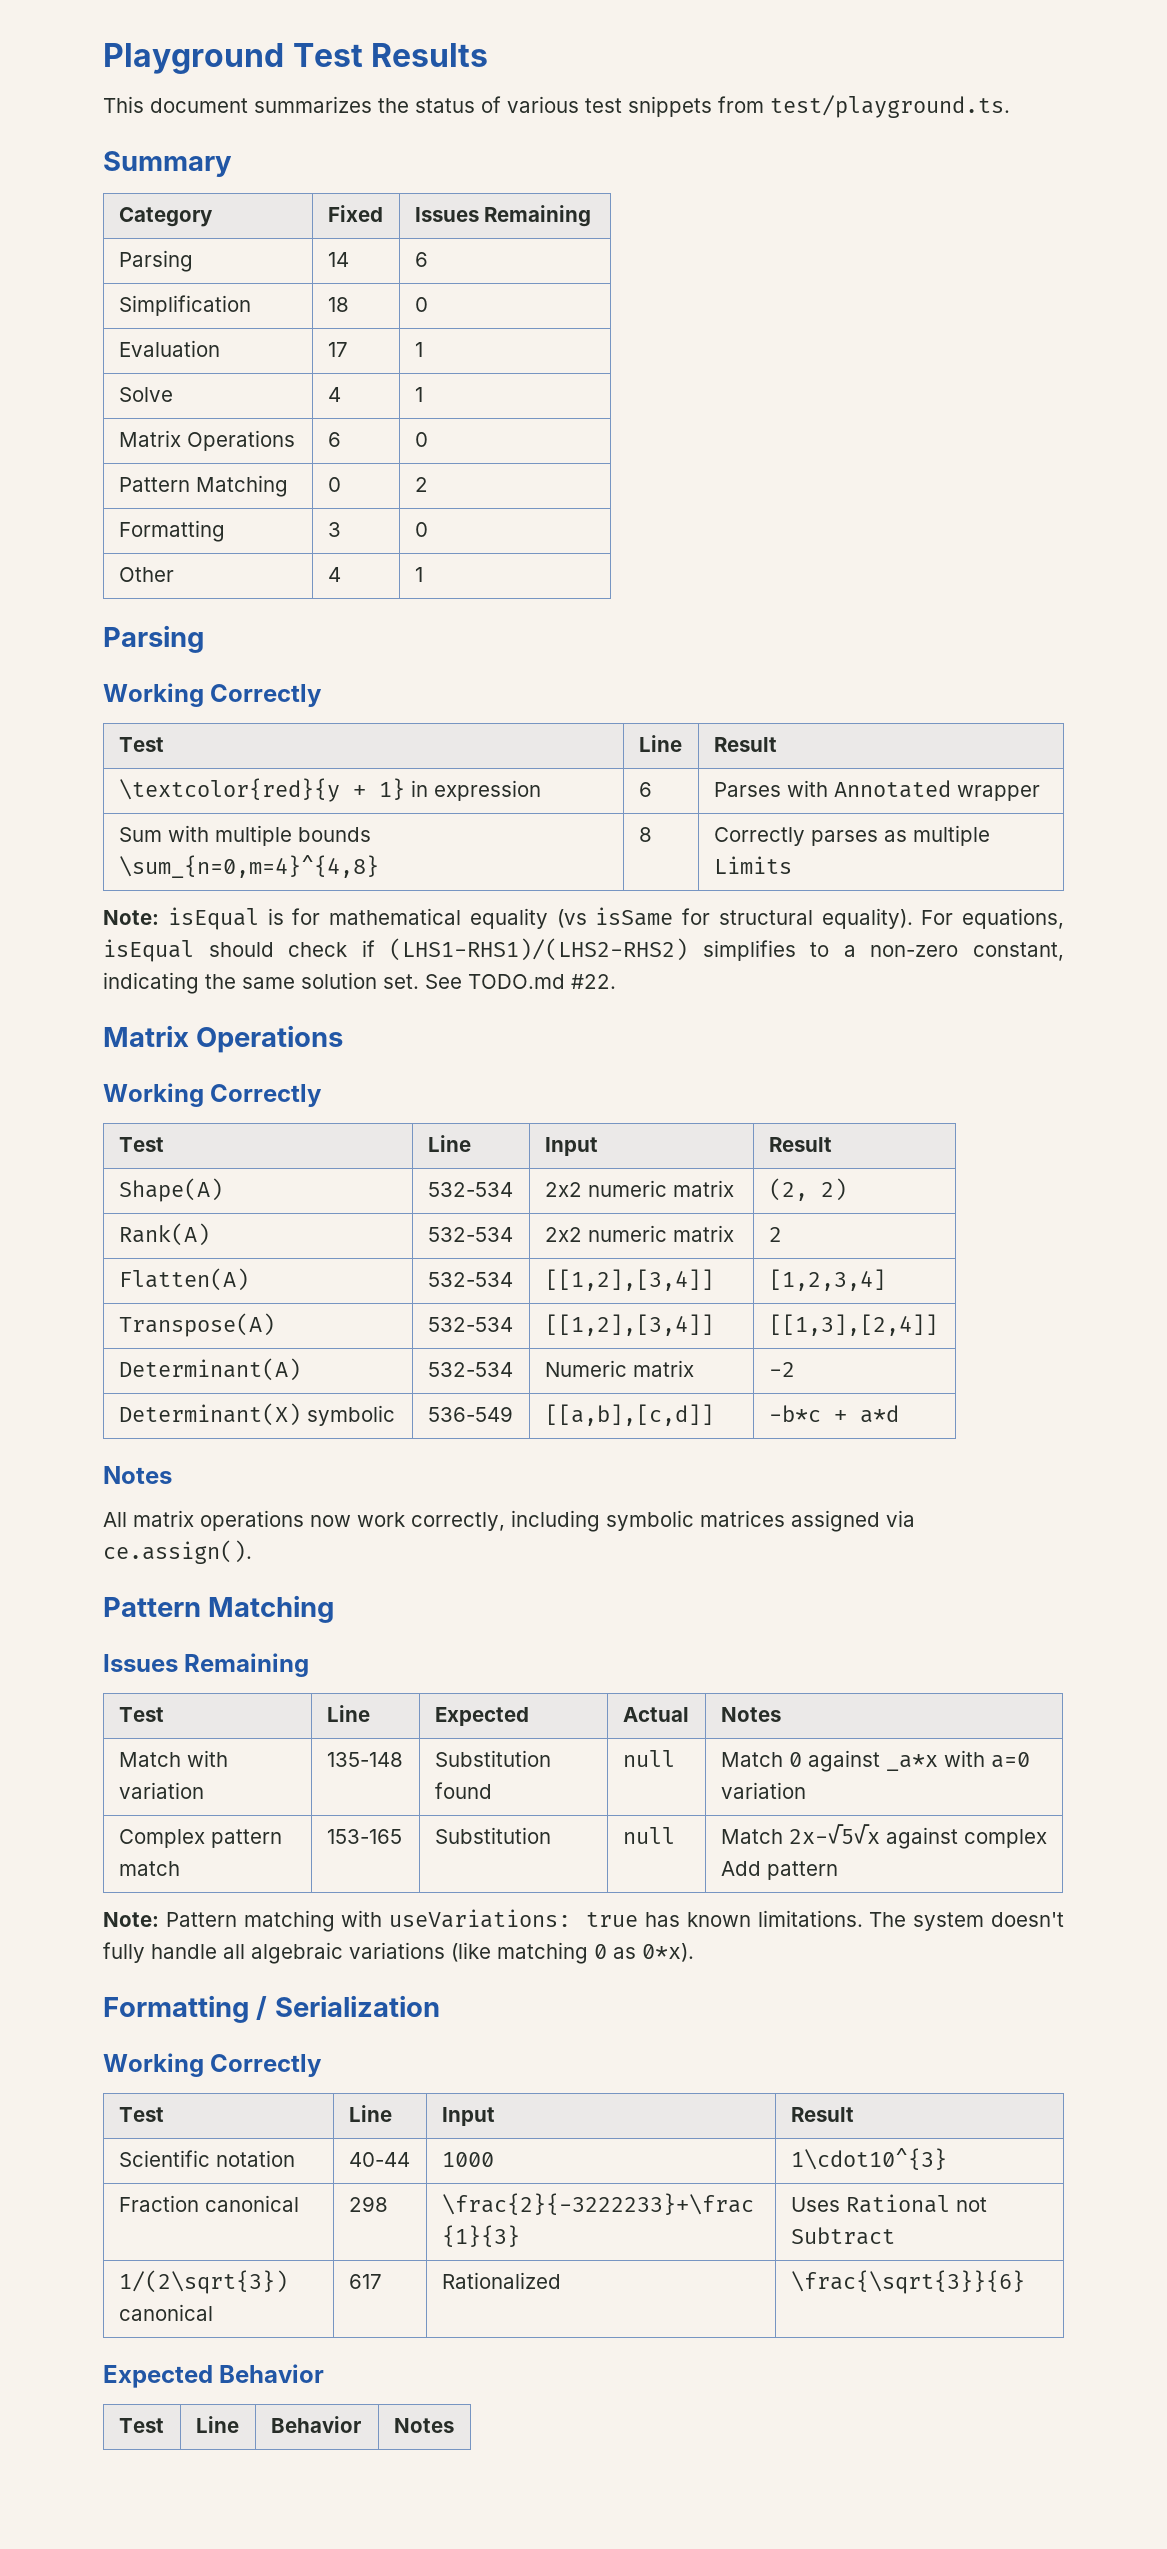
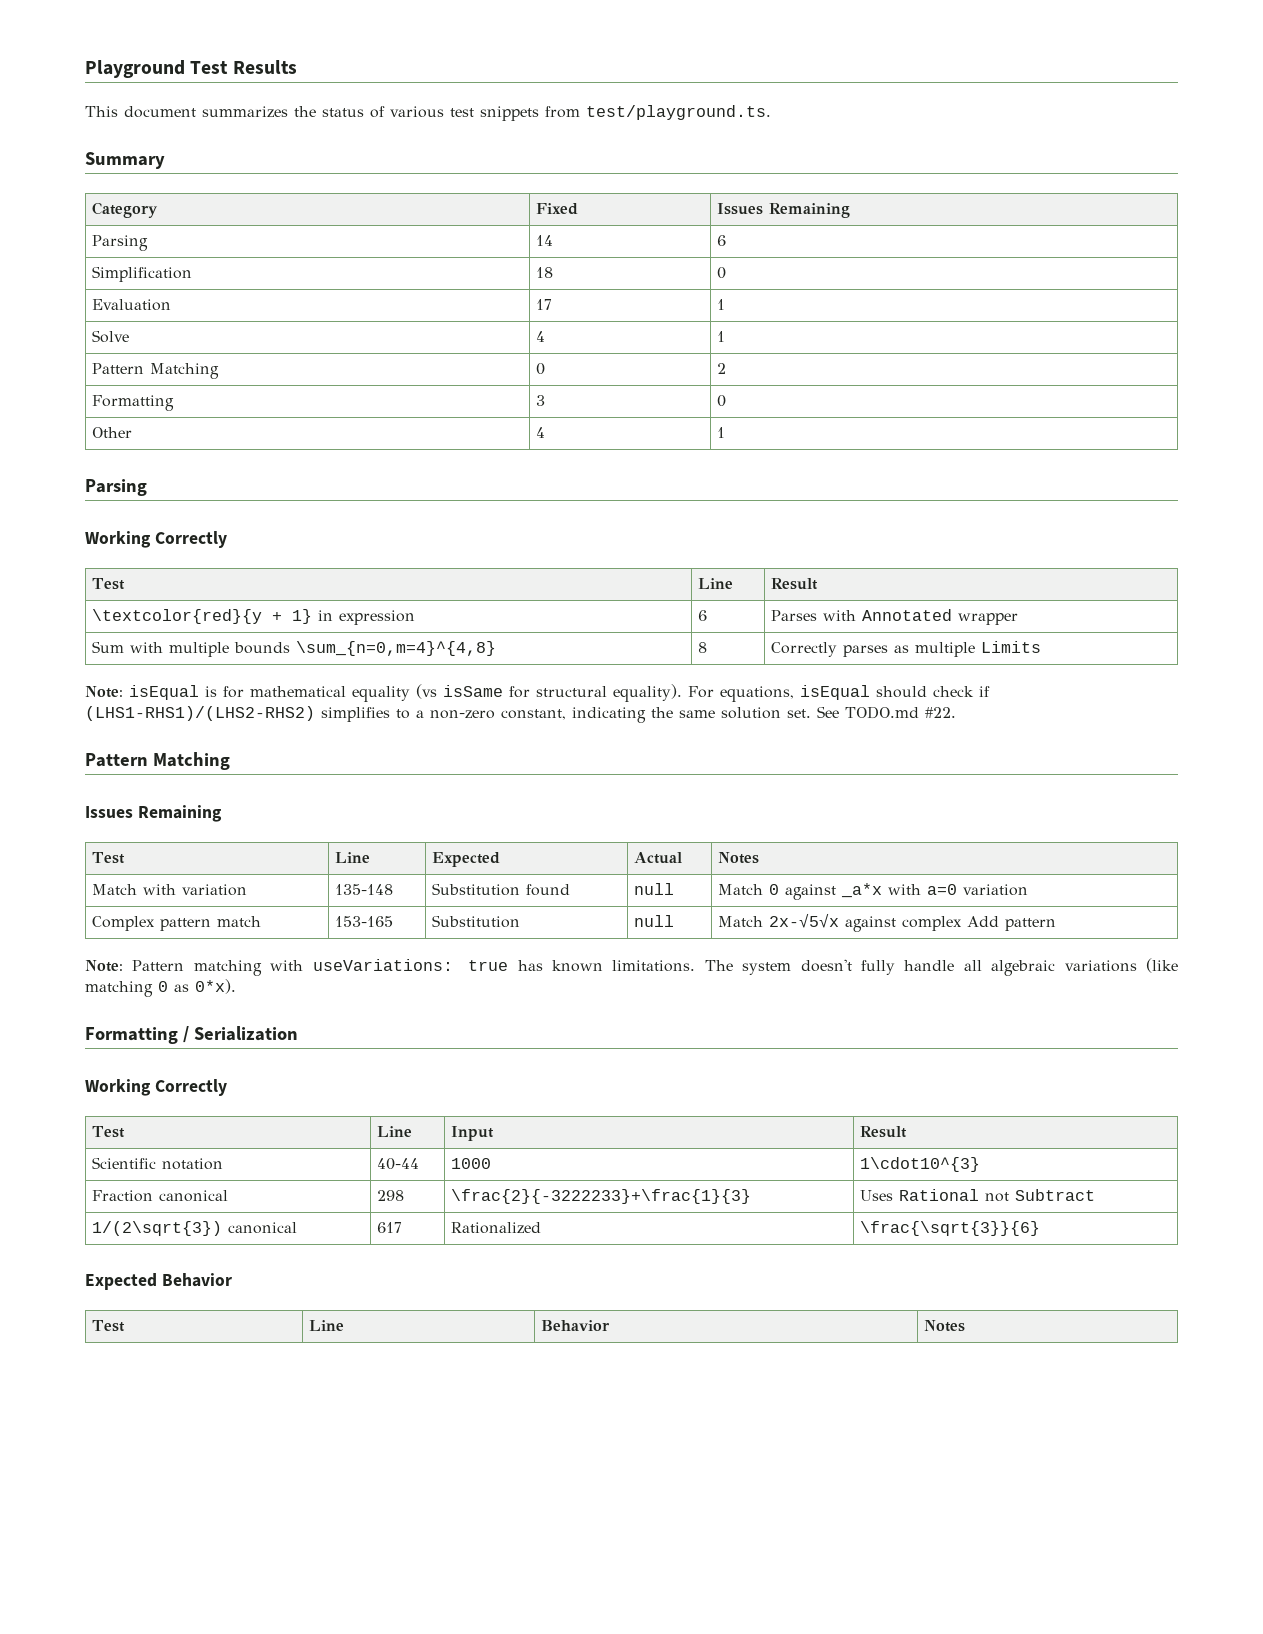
- Matrix Operations | 6 | 0
  See TODO.md #22.
- Matrix Operations
- Working Correctly
- Test | Line | Input | Result
- Shape(A) | 532-534 | 2x2 numeric matrix | (2, 2)
- Rank(A) | 532-534 | 2x2 numeric matrix | 2
- Flatten(A) | 532-534 | [[1,2],[3,4]] | [1,2,3,4]
- Transpose(A) | 532-534 | [[1,2],[3,4]] | [[1,3],[2,4]]
- Determinant(A) | 532-534 | Numeric matrix | -2
- Determinant(X) symbolic | 536-549 | [[a,b],[c,d]] | -b*c + a*d
- Notes
- All matrix operations now work correctly, including symbolic matrices assigned via ce.assign().

